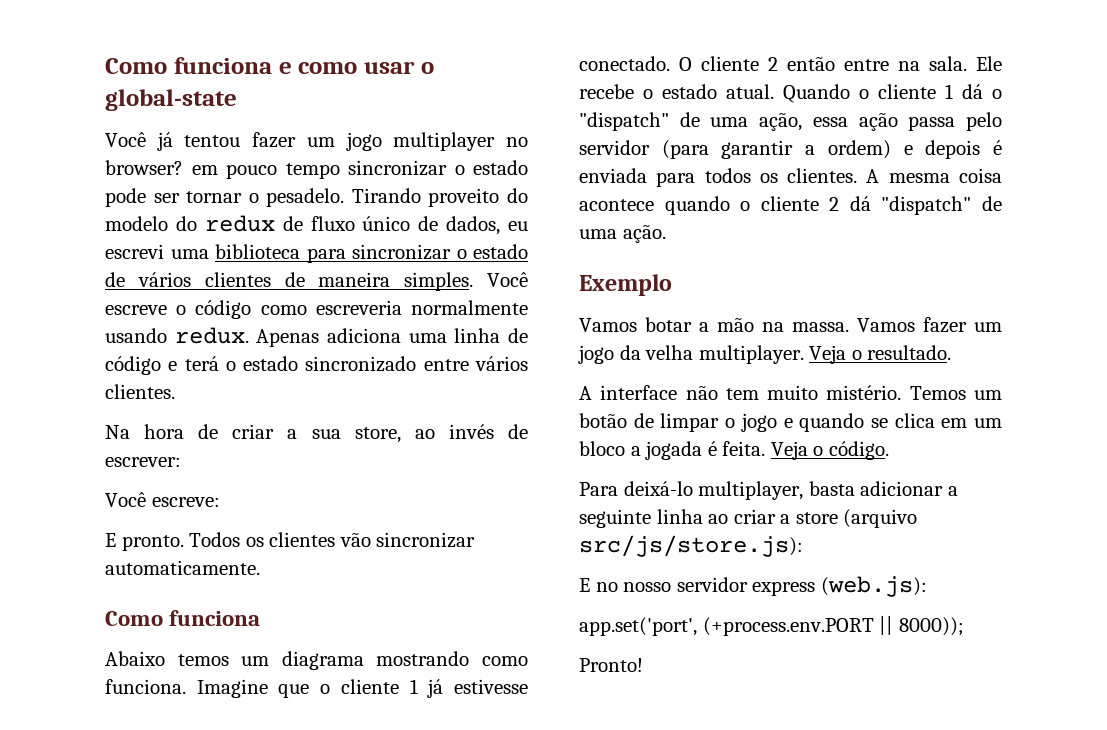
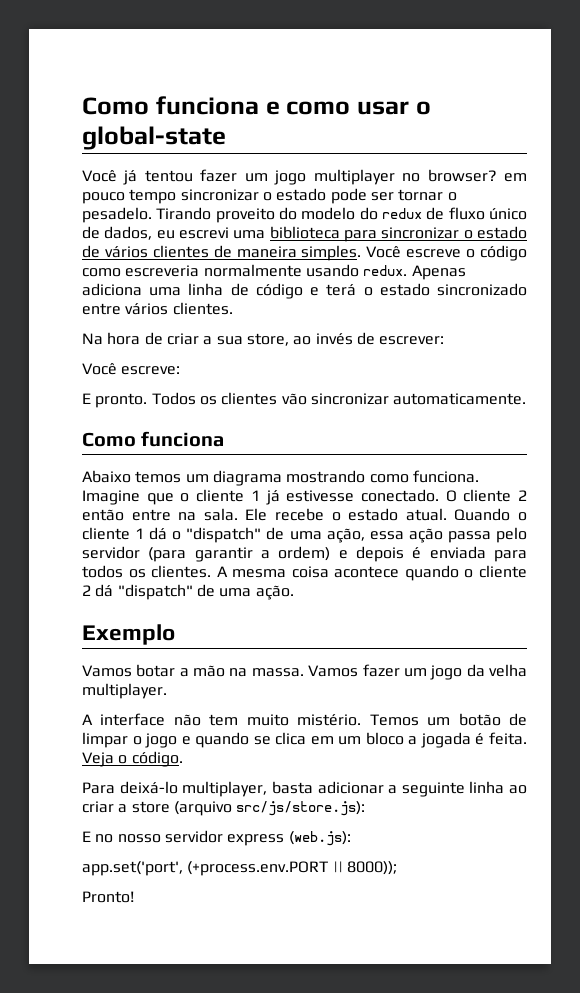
- Veja o resultado.

